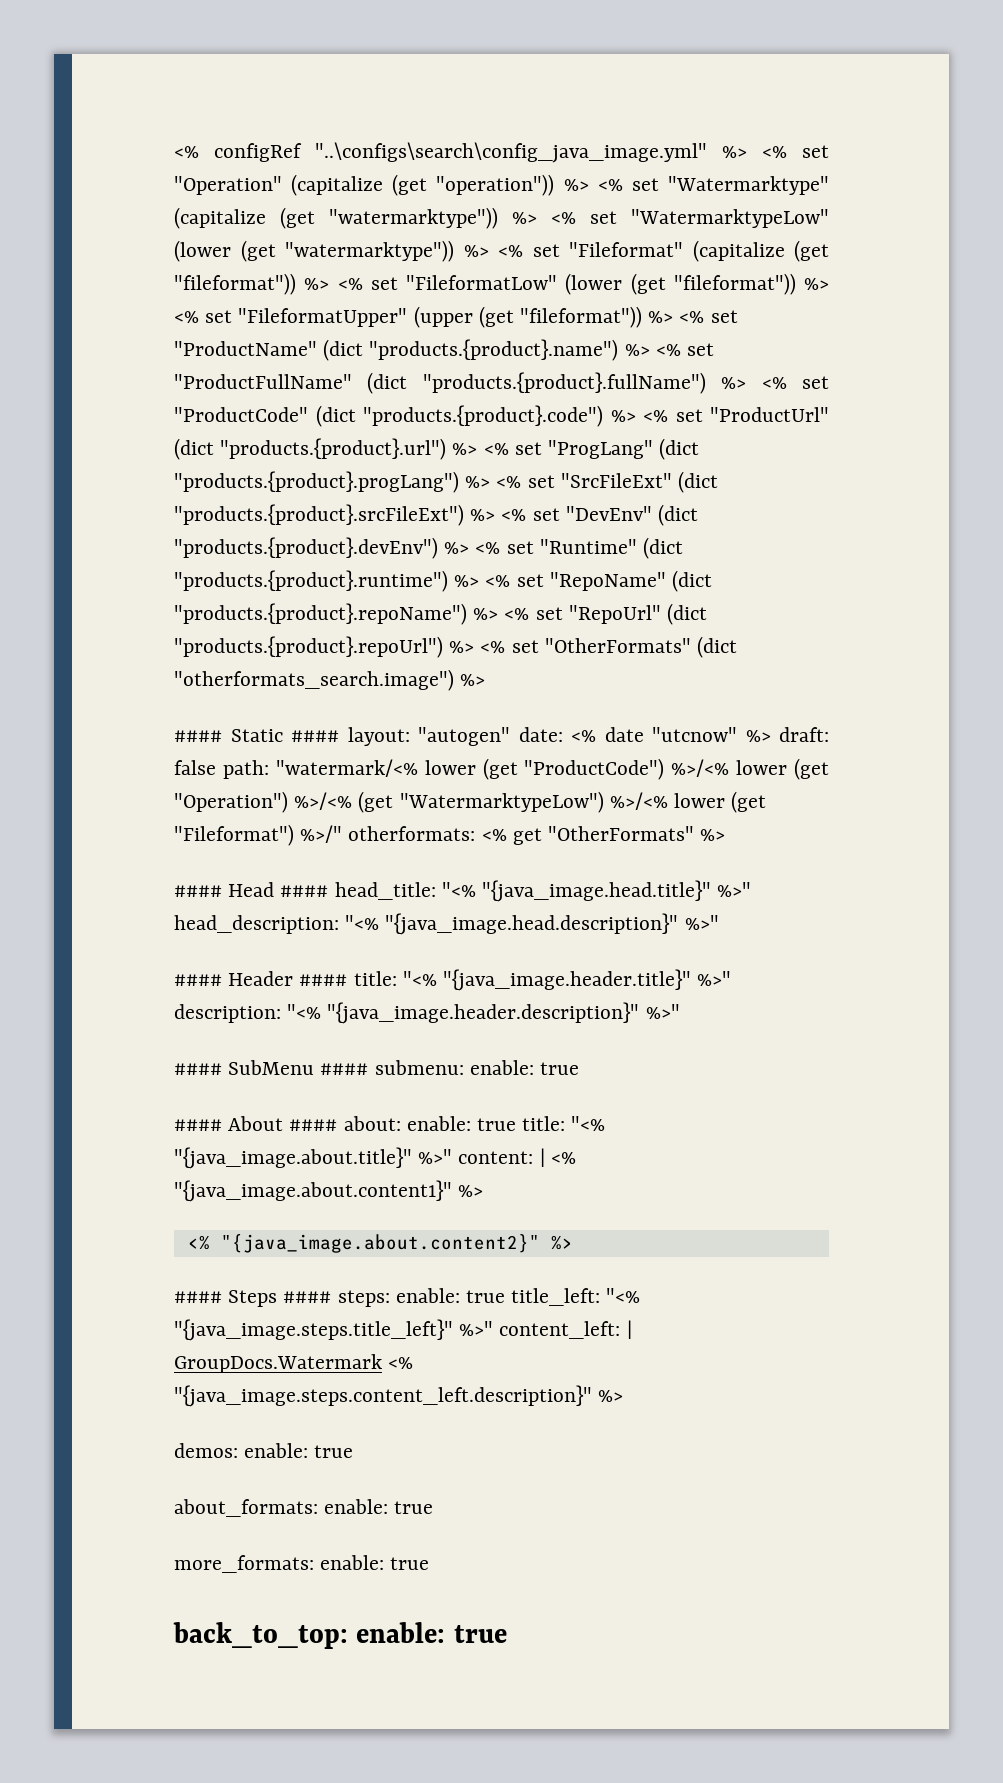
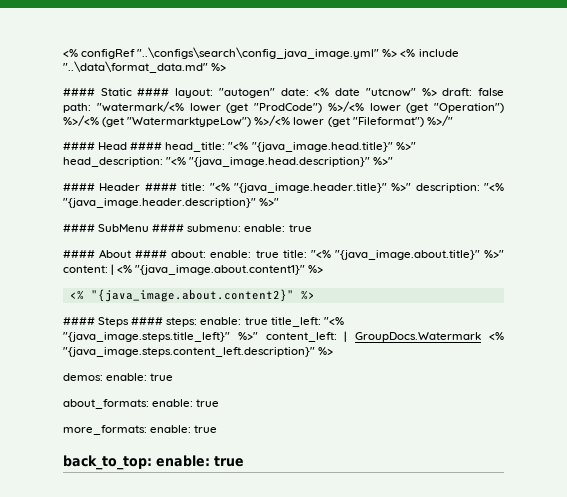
- <% configRef "..\configs\search\config_java_image.yml" %> <% set "Operation" (capitalize (get "operation")) %> <% set "Watermarktype" (capitalize (get "watermarktype")) %> <% set "WatermarktypeLow" (lower (get "watermarktype")) %> <% set "Fileformat" (capitalize (get "fileformat")) %> <% set "FileformatLow" (lower (get "fileformat")) %> <% set "FileformatUpper" (upper (get "fileformat")) %> <% set "ProductName" (dict "products.{product}.name") %> <% set "ProductFullName" (dict "products.{product}.fullName") %> <% set "ProductCode" (dict "products.{product}.code") %> <% set "ProductUrl" (dict "products.{product}.url") %> <% set "ProgLang" (dict "products.{product}.progLang") %> <% set "SrcFileExt" (dict "products.{product}.srcFileExt") %> <% set "DevEnv" (dict "products.{product}.devEnv") %> <% set "Runtime" (dict "products.{product}.runtime") %> <% set "RepoName" (dict "products.{product}.repoName") %> <% set "RepoUrl" (dict "products.{product}.repoUrl") %> <% set "OtherFormats" (dict "otherformats_search.image") %>
+ <% configRef "..\configs\search\config_java_image.yml" %> <% include "..\data\format_data.md" %>
- #### Static #### layout: "autogen" date: <% date "utcnow" %> draft: false path: "watermark/<% lower (get "ProductCode") %>/<% lower (get "Operation") %>/<% (get "WatermarktypeLow") %>/<% lower (get "Fileformat") %>/" otherformats: <% get "OtherFormats" %>
+ #### Static #### layout: "autogen" date: <% date "utcnow" %> draft: false path: "watermark/<% lower (get "ProdCode") %>/<% lower (get "Operation") %>/<% (get "WatermarktypeLow") %>/<% lower (get "Fileformat") %>/"

